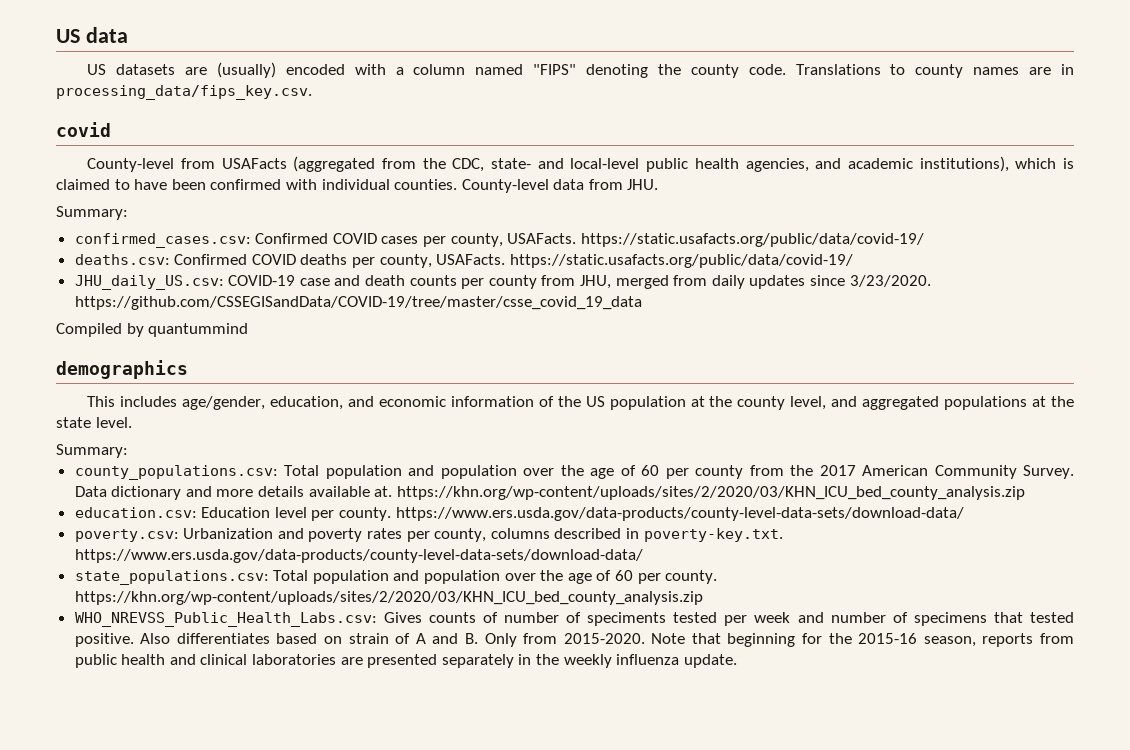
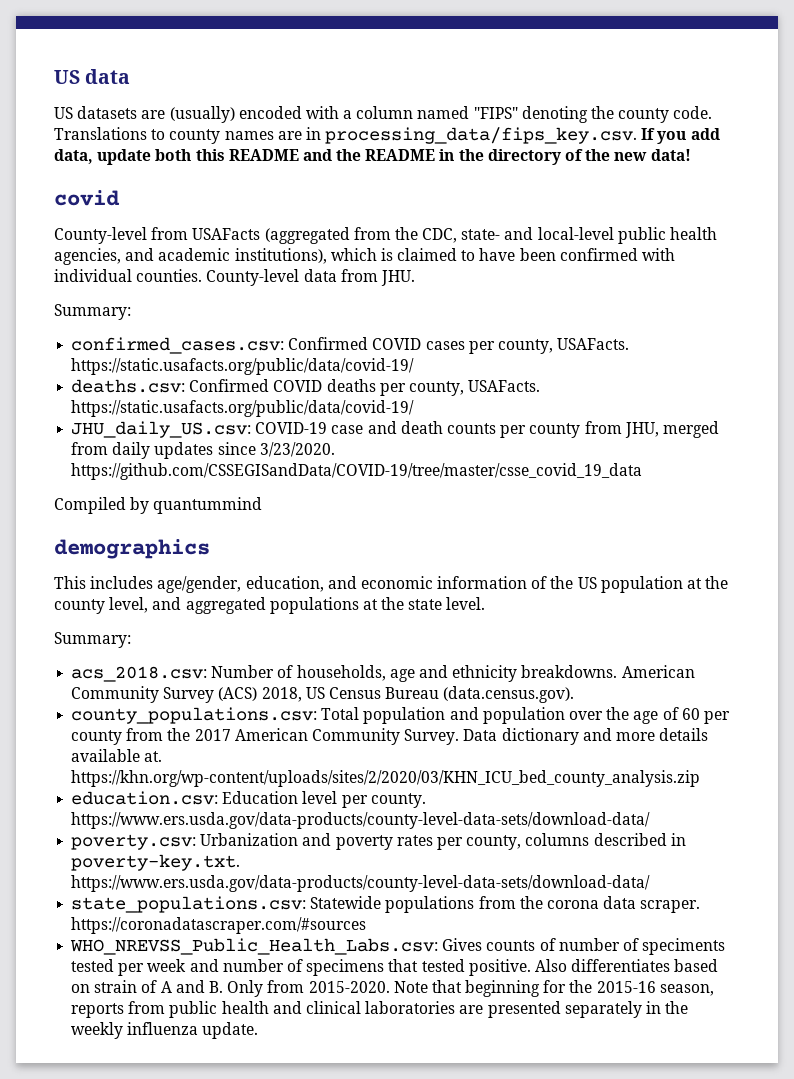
- Translations to county names are in processing_data/fips_key.csv.
+ Translations to county names are in processing_data/fips_key.csv. If you add data, update both this README and the README in the directory of the new data!
+ acs_2018.csv: Number of households, age and ethnicity breakdowns. American Community Survey (ACS) 2018, US Census Bureau (data.census.gov).
- state_populations.csv: Total population and population over the age of 60 per county. https://khn.org/wp-content/uploads/sites/2/2020/03/KHN_ICU_bed_county_analysis.zip
+ state_populations.csv: Statewide populations from the corona data scraper. https://coronadatascraper.com/#sources

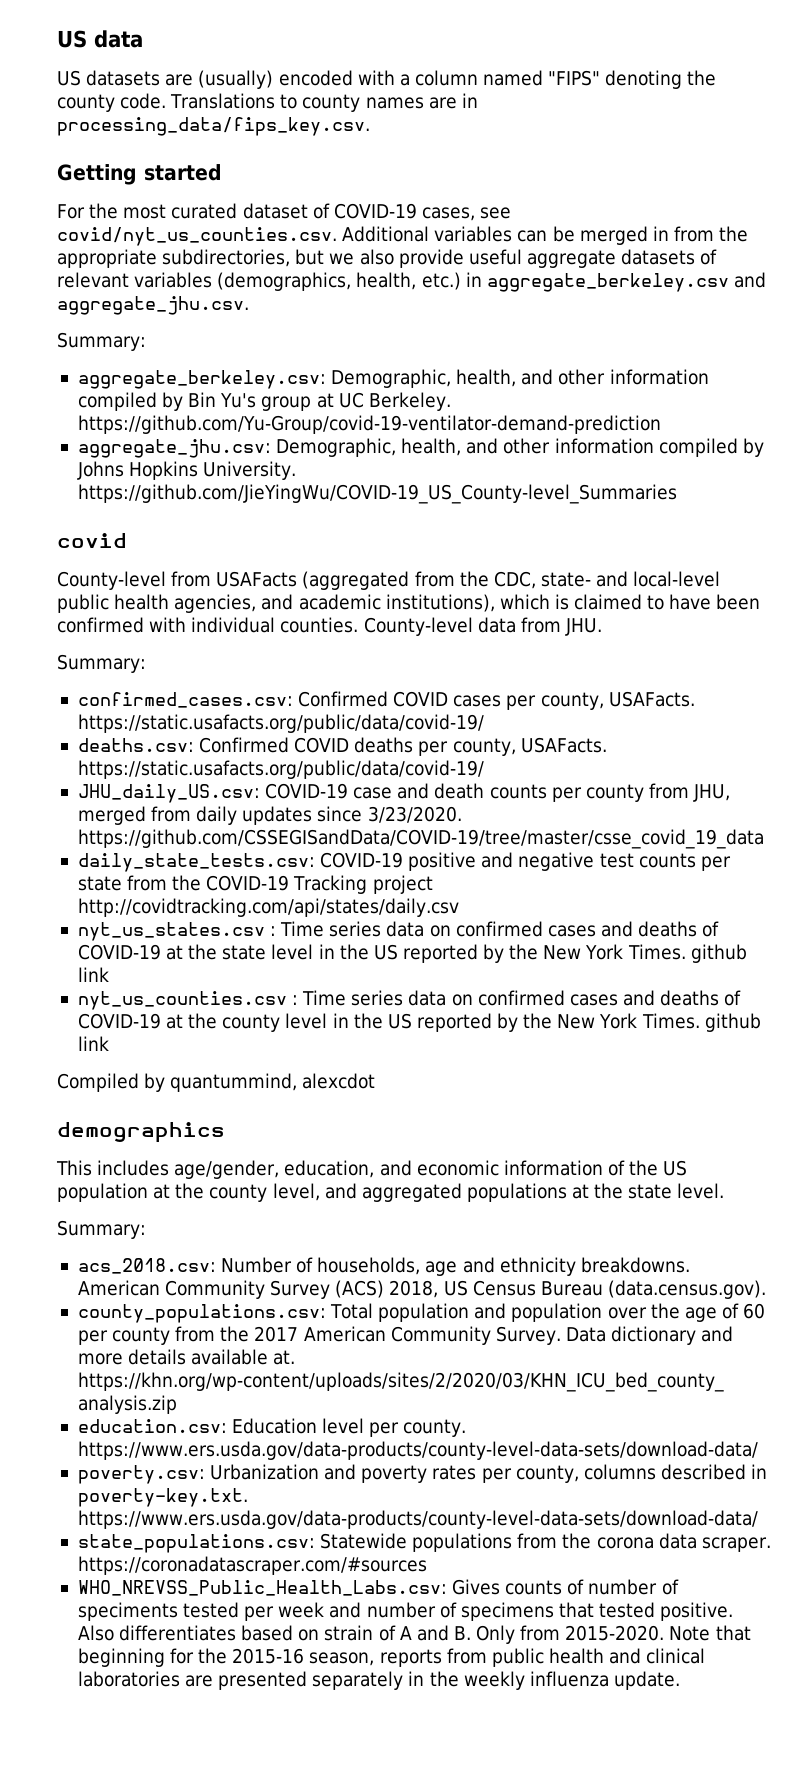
- Translations to county names are in processing_data/fips_key.csv. If you add data, update both this README and the README in the directory of the new data!
+ Translations to county names are in processing_data/fips_key.csv.
+ Getting started
+ For the most curated dataset of COVID-19 cases, see covid/nyt_us_counties.csv. Additional variables can be merged in from the appropriate subdirectories, but we also provide useful aggregate datasets of relevant variables (demographics, health, etc.) in aggregate_berkeley.csv and aggregate_jhu.csv.
+ Summary:
+ aggregate_berkeley.csv: Demographic, health, and other information compiled by Bin Yu's group at UC Berkeley. https://github.com/Yu-Group/covid-19-ventilator-demand-prediction
+ aggregate_jhu.csv: Demographic, health, and other information compiled by Johns Hopkins University. https://github.com/JieYingWu/COVID-19_US_County-level_Summaries
+ daily_state_tests.csv: COVID-19 positive and negative test counts per state from the COVID-19 Tracking project http://covidtracking.com/api/states/daily.csv
+ nyt_us_states.csv : Time series data on confirmed cases and deaths of COVID-19 at the state level in the US reported by the New York Times. github link
+ nyt_us_counties.csv : Time series data on confirmed cases and deaths of COVID-19 at the county level in the US reported by the New York Times. github link
- Compiled by quantummind
+ Compiled by quantummind, alexcdot

